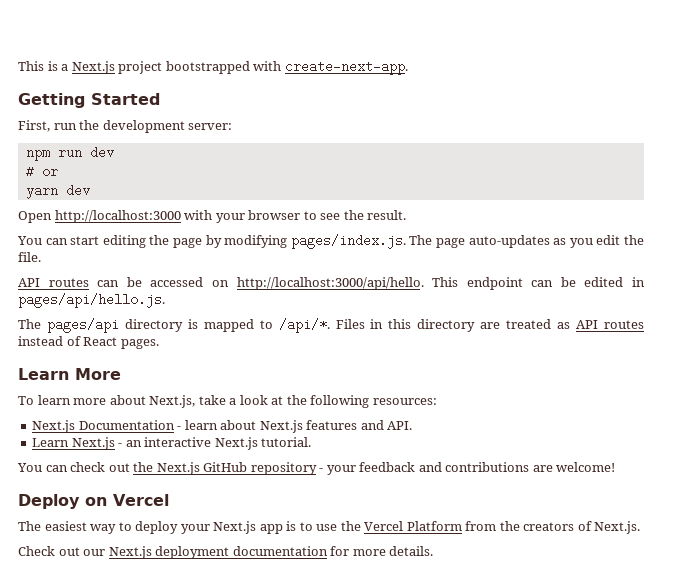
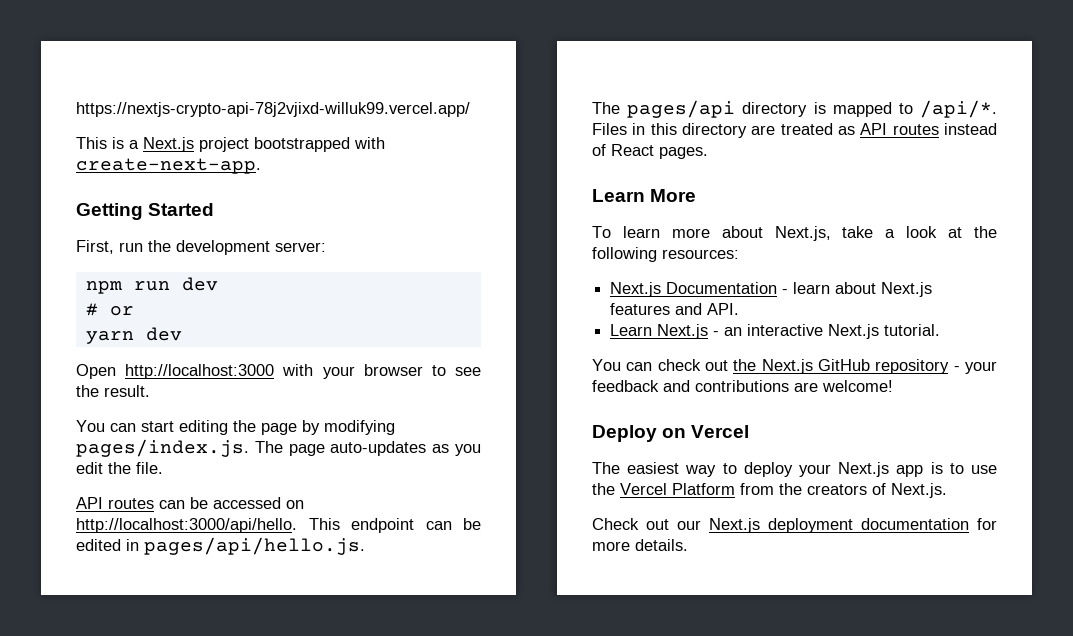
+ https://nextjs-crypto-api-78j2vjixd-willuk99.vercel.app/

